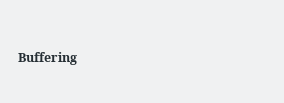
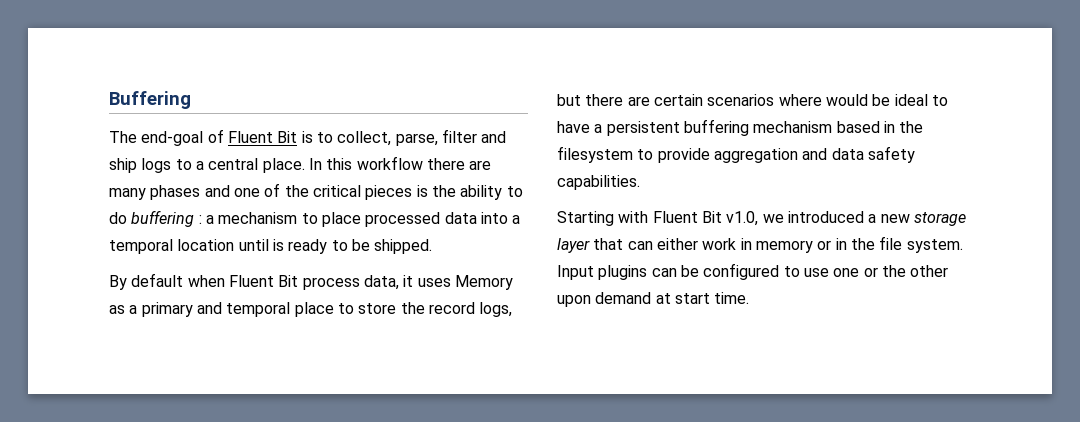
+ The end-goal of Fluent Bit is to collect, parse, filter and ship logs to a central place. In this workflow there are many phases and one of the critical pieces is the ability to do buffering : a mechanism to place processed data into a temporal location until is ready to be shipped.
+ By default when Fluent Bit process data, it uses Memory as a primary and temporal place to store the record logs, but there are certain scenarios where would be ideal to have a persistent buffering mechanism based in the filesystem to provide aggregation and data safety capabilities.
+ Starting with Fluent Bit v1.0, we introduced a new storage layer that can either work in memory or in the file system. Input plugins can be configured to use one or the other upon demand at start time.

